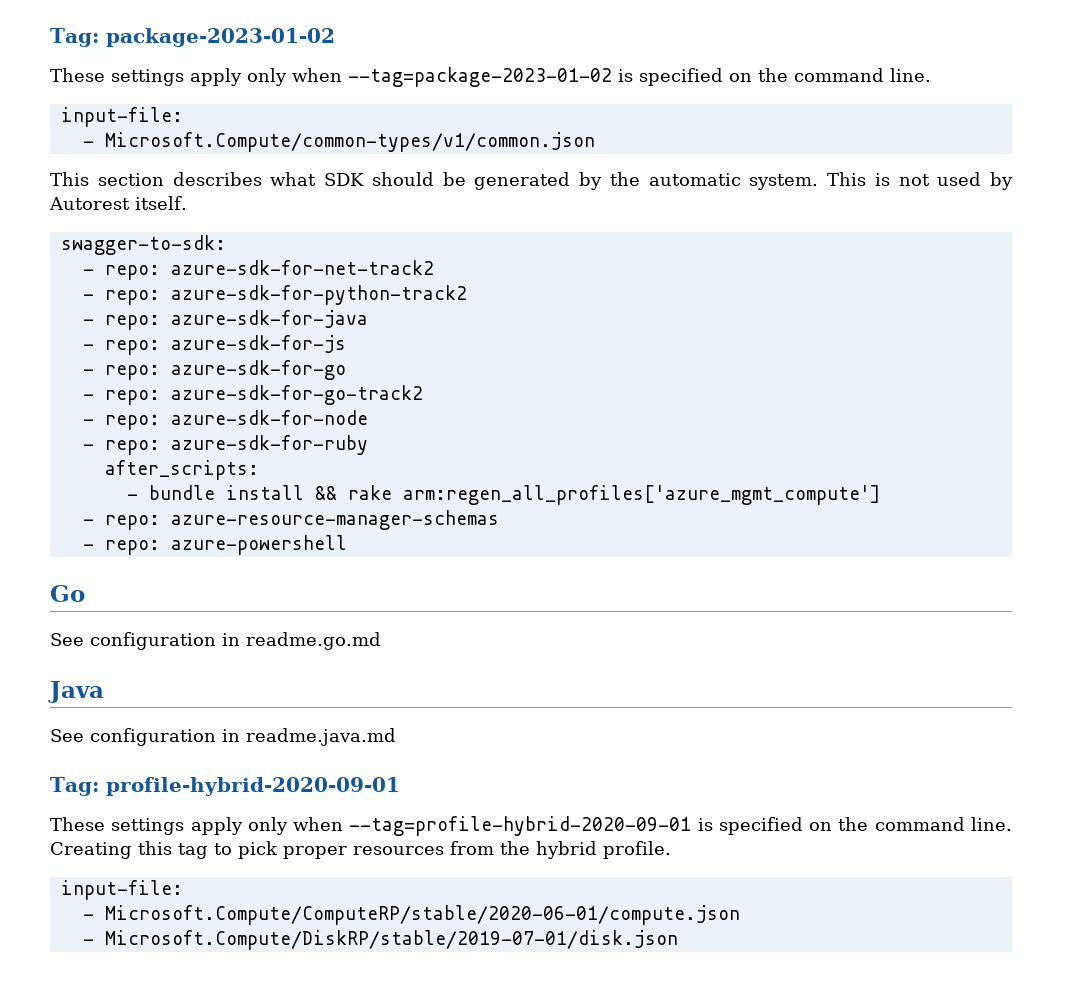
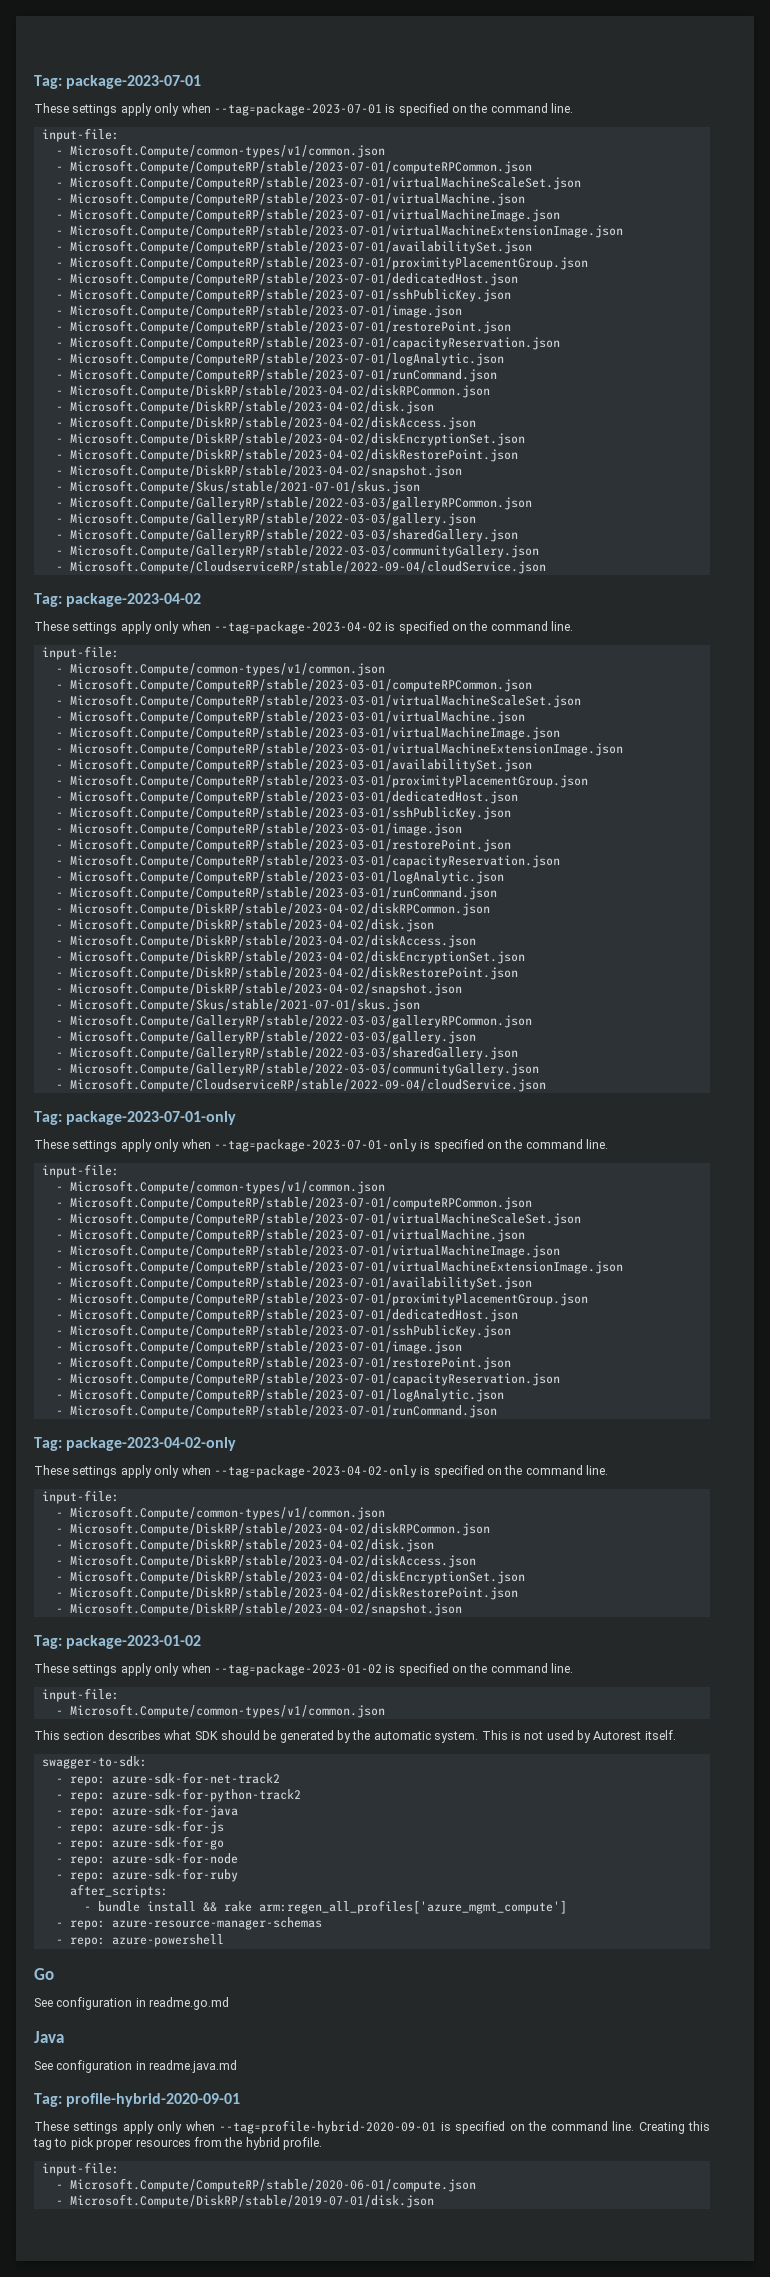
+ Tag: package-2023-07-01
+ These settings apply only when --tag=package-2023-07-01 is specified on the command line.
+ input-file:
+ - Microsoft.Compute/common-types/v1/common.json
+ - Microsoft.Compute/ComputeRP/stable/2023-07-01/computeRPCommon.json
+ - Microsoft.Compute/ComputeRP/stable/2023-07-01/virtualMachineScaleSet.json
+ - Microsoft.Compute/ComputeRP/stable/2023-07-01/virtualMachine.json
+ - Microsoft.Compute/ComputeRP/stable/2023-07-01/virtualMachineImage.json
+ - Microsoft.Compute/ComputeRP/stable/2023-07-01/virtualMachineExtensionImage.json
+ - Microsoft.Compute/ComputeRP/stable/2023-07-01/availabilitySet.json
+ - Microsoft.Compute/ComputeRP/stable/2023-07-01/proximityPlacementGroup.json
+ - Microsoft.Compute/ComputeRP/stable/2023-07-01/dedicatedHost.json
+ - Microsoft.Compute/ComputeRP/stable/2023-07-01/sshPublicKey.json
+ - Microsoft.Compute/ComputeRP/stable/2023-07-01/image.json
+ - Microsoft.Compute/ComputeRP/stable/2023-07-01/restorePoint.json
+ - Microsoft.Compute/ComputeRP/stable/2023-07-01/capacityReservation.json
+ - Microsoft.Compute/ComputeRP/stable/2023-07-01/logAnalytic.json
+ - Microsoft.Compute/ComputeRP/stable/2023-07-01/runCommand.json
+ - Microsoft.Compute/DiskRP/stable/2023-04-02/diskRPCommon.json
+ - Microsoft.Compute/DiskRP/stable/2023-04-02/disk.json
+ - Microsoft.Compute/DiskRP/stable/2023-04-02/diskAccess.json
+ - Microsoft.Compute/DiskRP/stable/2023-04-02/diskEncryptionSet.json
+ - Microsoft.Compute/DiskRP/stable/2023-04-02/diskRestorePoint.json
+ - Microsoft.Compute/DiskRP/stable/2023-04-02/snapshot.json
+ - Microsoft.Compute/Skus/stable/2021-07-01/skus.json
+ - Microsoft.Compute/GalleryRP/stable/2022-03-03/galleryRPCommon.json
+ - Microsoft.Compute/GalleryRP/stable/2022-03-03/gallery.json
+ - Microsoft.Compute/GalleryRP/stable/2022-03-03/sharedGallery.json
+ - Microsoft.Compute/GalleryRP/stable/2022-03-03/communityGallery.json
+ - Microsoft.Compute/CloudserviceRP/stable/2022-09-04/cloudService.json
+ Tag: package-2023-04-02
+ These settings apply only when --tag=package-2023-04-02 is specified on the command line.
+ input-file:
+ - Microsoft.Compute/common-types/v1/common.json
+ - Microsoft.Compute/ComputeRP/stable/2023-03-01/computeRPCommon.json
+ - Microsoft.Compute/ComputeRP/stable/2023-03-01/virtualMachineScaleSet.json
+ - Microsoft.Compute/ComputeRP/stable/2023-03-01/virtualMachine.json
+ - Microsoft.Compute/ComputeRP/stable/2023-03-01/virtualMachineImage.json
+ - Microsoft.Compute/ComputeRP/stable/2023-03-01/virtualMachineExtensionImage.json
+ - Microsoft.Compute/ComputeRP/stable/2023-03-01/availabilitySet.json
+ - Microsoft.Compute/ComputeRP/stable/2023-03-01/proximityPlacementGroup.json
+ - Microsoft.Compute/ComputeRP/stable/2023-03-01/dedicatedHost.json
+ - Microsoft.Compute/ComputeRP/stable/2023-03-01/sshPublicKey.json
+ - Microsoft.Compute/ComputeRP/stable/2023-03-01/image.json
+ - Microsoft.Compute/ComputeRP/stable/2023-03-01/restorePoint.json
+ - Microsoft.Compute/ComputeRP/stable/2023-03-01/capacityReservation.json
+ - Microsoft.Compute/ComputeRP/stable/2023-03-01/logAnalytic.json
+ - Microsoft.Compute/ComputeRP/stable/2023-03-01/runCommand.json
+ - Microsoft.Compute/DiskRP/stable/2023-04-02/diskRPCommon.json
+ - Microsoft.Compute/DiskRP/stable/2023-04-02/disk.json
+ - Microsoft.Compute/DiskRP/stable/2023-04-02/diskAccess.json
+ - Microsoft.Compute/DiskRP/stable/2023-04-02/diskEncryptionSet.json
+ - Microsoft.Compute/DiskRP/stable/2023-04-02/diskRestorePoint.json
+ - Microsoft.Compute/DiskRP/stable/2023-04-02/snapshot.json
+ - Microsoft.Compute/Skus/stable/2021-07-01/skus.json
+ - Microsoft.Compute/GalleryRP/stable/2022-03-03/galleryRPCommon.json
+ - Microsoft.Compute/GalleryRP/stable/2022-03-03/gallery.json
+ - Microsoft.Compute/GalleryRP/stable/2022-03-03/sharedGallery.json
+ - Microsoft.Compute/GalleryRP/stable/2022-03-03/communityGallery.json
+ - Microsoft.Compute/CloudserviceRP/stable/2022-09-04/cloudService.json
+ Tag: package-2023-07-01-only
+ These settings apply only when --tag=package-2023-07-01-only is specified on the command line.
+ input-file:
+ - Microsoft.Compute/common-types/v1/common.json
+ - Microsoft.Compute/ComputeRP/stable/2023-07-01/computeRPCommon.json
+ - Microsoft.Compute/ComputeRP/stable/2023-07-01/virtualMachineScaleSet.json
+ - Microsoft.Compute/ComputeRP/stable/2023-07-01/virtualMachine.json
+ - Microsoft.Compute/ComputeRP/stable/2023-07-01/virtualMachineImage.json
+ - Microsoft.Compute/ComputeRP/stable/2023-07-01/virtualMachineExtensionImage.json
+ - Microsoft.Compute/ComputeRP/stable/2023-07-01/availabilitySet.json
+ - Microsoft.Compute/ComputeRP/stable/2023-07-01/proximityPlacementGroup.json
+ - Microsoft.Compute/ComputeRP/stable/2023-07-01/dedicatedHost.json
+ - Microsoft.Compute/ComputeRP/stable/2023-07-01/sshPublicKey.json
+ - Microsoft.Compute/ComputeRP/stable/2023-07-01/image.json
+ - Microsoft.Compute/ComputeRP/stable/2023-07-01/restorePoint.json
+ - Microsoft.Compute/ComputeRP/stable/2023-07-01/capacityReservation.json
+ - Microsoft.Compute/ComputeRP/stable/2023-07-01/logAnalytic.json
+ - Microsoft.Compute/ComputeRP/stable/2023-07-01/runCommand.json
+ Tag: package-2023-04-02-only
+ These settings apply only when --tag=package-2023-04-02-only is specified on the command line.
+ input-file:
+ - Microsoft.Compute/common-types/v1/common.json
+ - Microsoft.Compute/DiskRP/stable/2023-04-02/diskRPCommon.json
+ - Microsoft.Compute/DiskRP/stable/2023-04-02/disk.json
+ - Microsoft.Compute/DiskRP/stable/2023-04-02/diskAccess.json
+ - Microsoft.Compute/DiskRP/stable/2023-04-02/diskEncryptionSet.json
+ - Microsoft.Compute/DiskRP/stable/2023-04-02/diskRestorePoint.json
+ - Microsoft.Compute/DiskRP/stable/2023-04-02/snapshot.json
- - repo: azure-sdk-for-go-track2

